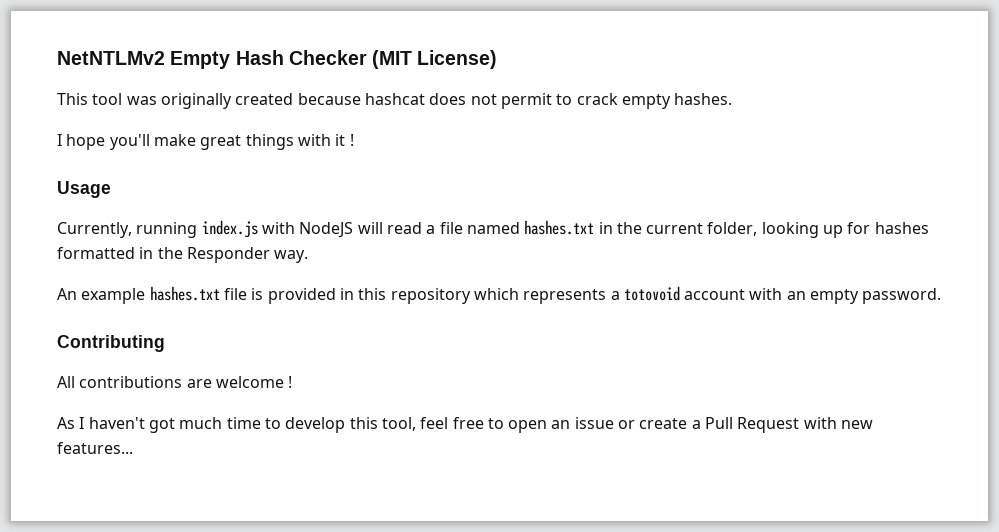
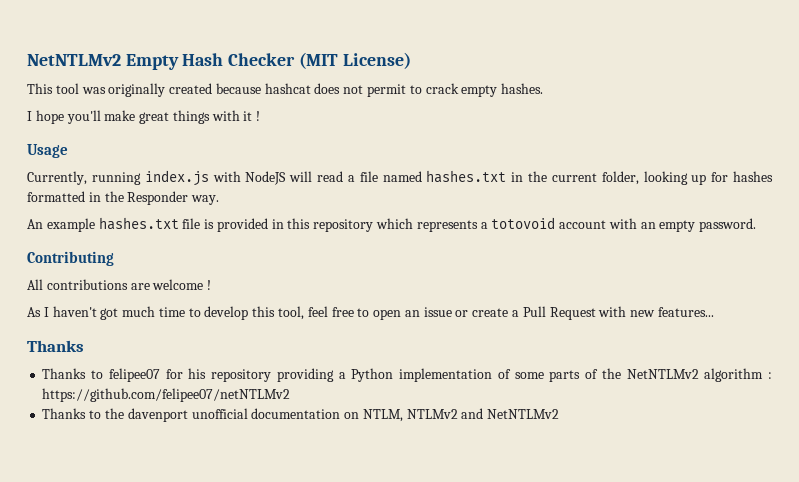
  As I haven't got much time to develop this tool, feel free to open an issue or create a Pull Request with new features...
+ Thanks
+ Thanks to felipee07 for his repository providing a Python implementation of some parts of the NetNTLMv2 algorithm : https://github.com/felipee07/netNTLMv2
+ Thanks to the davenport unofficial documentation on NTLM, NTLMv2 and NetNTLMv2

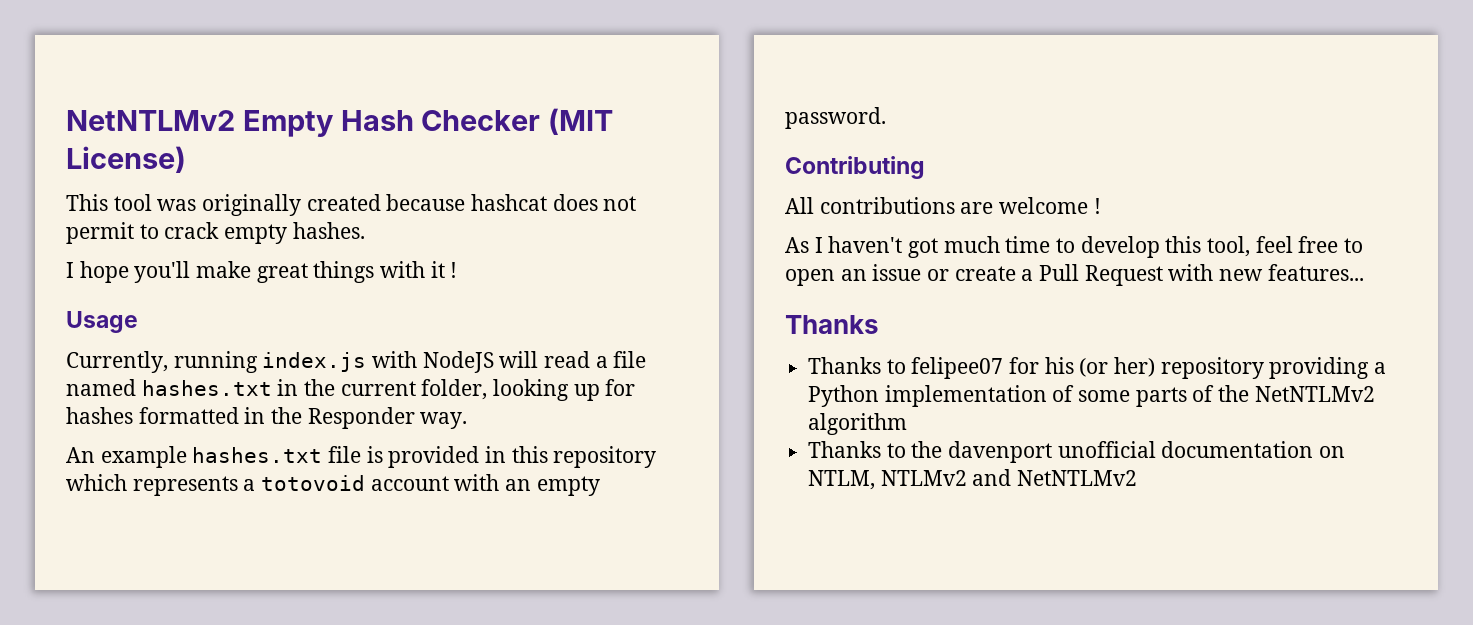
- Thanks to felipee07 for his repository providing a Python implementation of some parts of the NetNTLMv2 algorithm : https://github.com/felipee07/netNTLMv2
+ Thanks to felipee07 for his (or her) repository providing a Python implementation of some parts of the NetNTLMv2 algorithm

